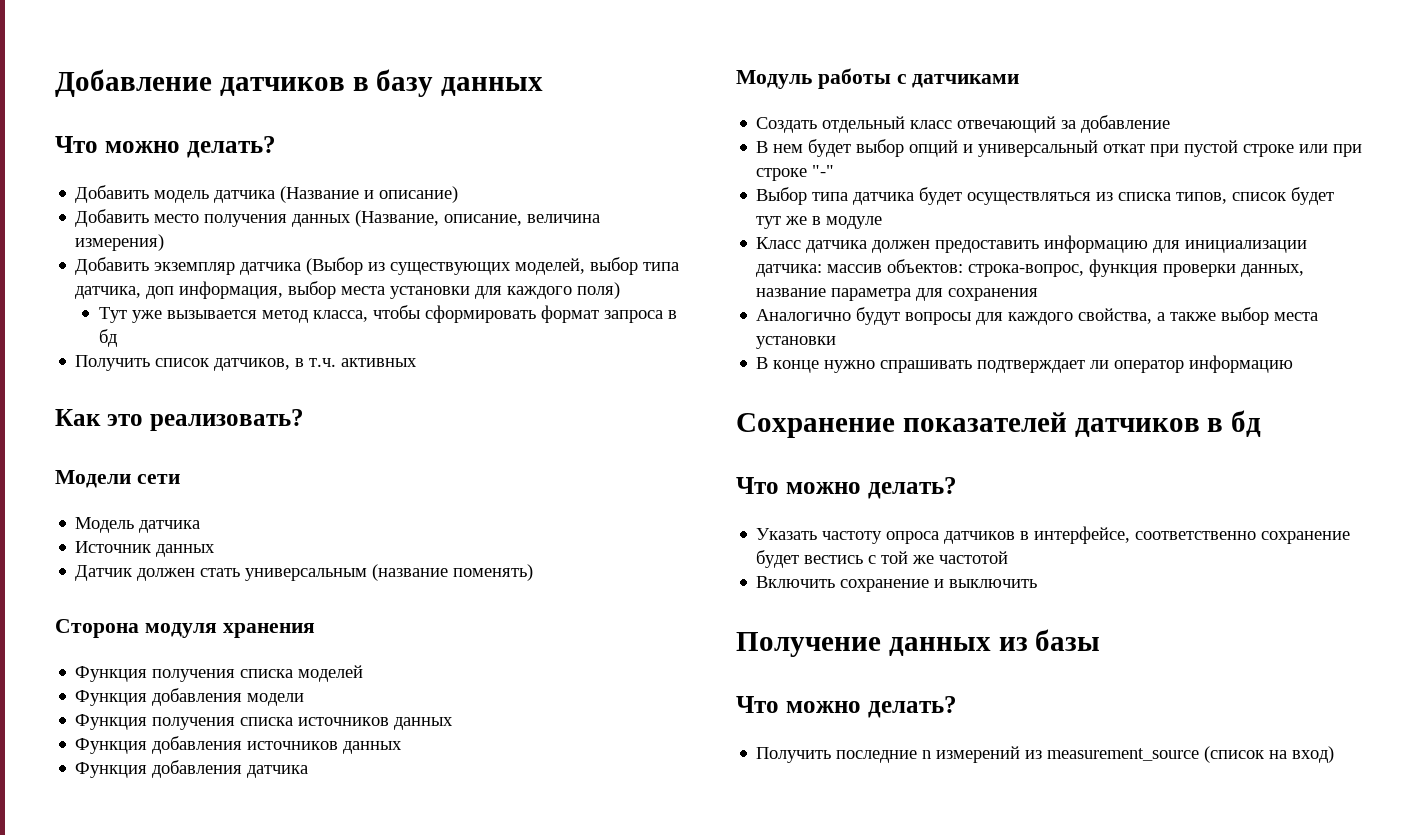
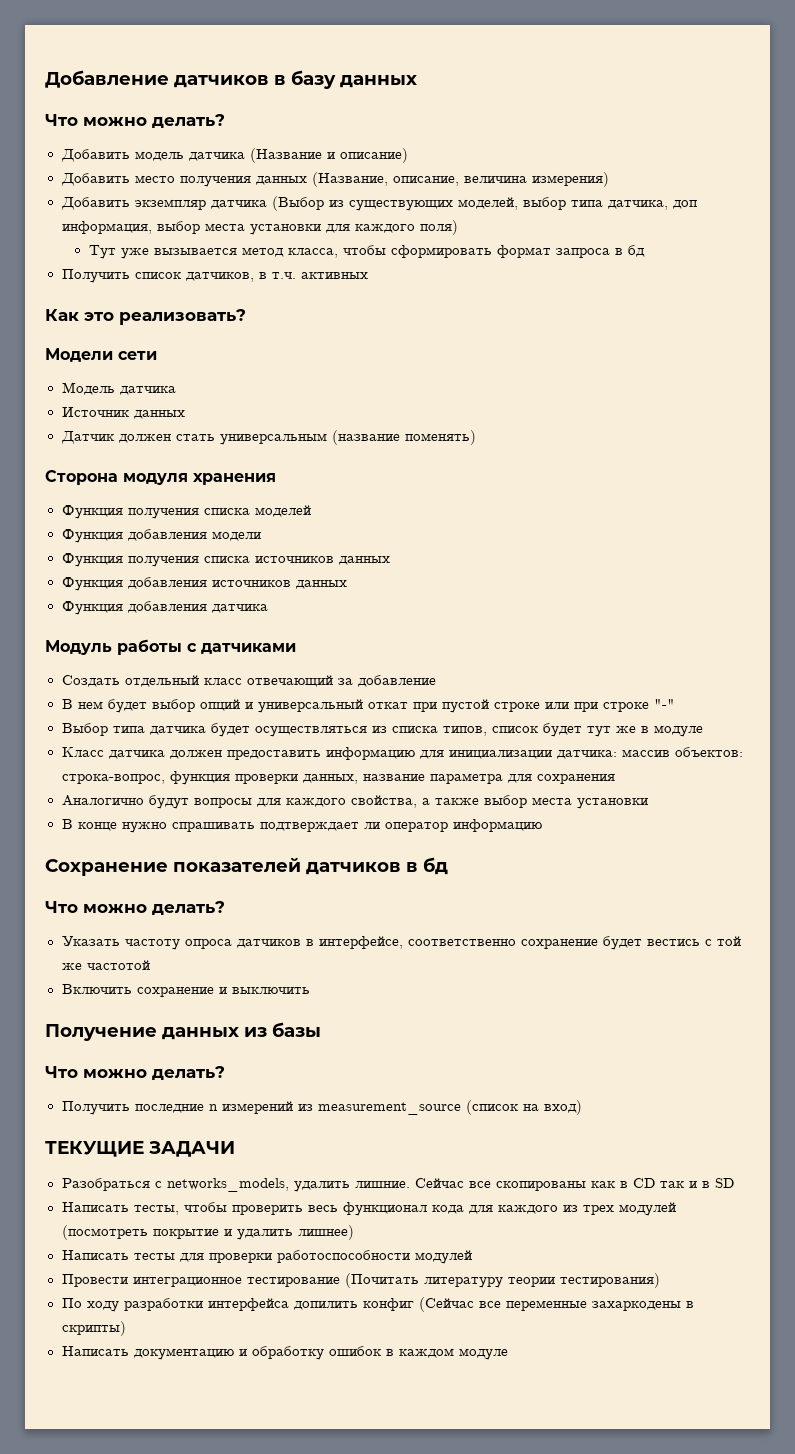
+ ТЕКУЩИЕ ЗАДАЧИ
+ Разобраться с networks_models, удалить лишние. Сейчас все скопированы как в CD так и в SD
+ Написать тесты, чтобы проверить весь функционал кода для каждого из трех модулей (посмотреть покрытие и удалить лишнее)
+ Написать тесты для проверки работоспособности модулей
+ Провести интеграционное тестирование (Почитать литературу теории тестирования)
+ По ходу разработки интерфейса допилить конфиг (Сейчас все переменные захаркодены в скрипты)
+ Написать документацию и обработку ошибок в каждом модуле

